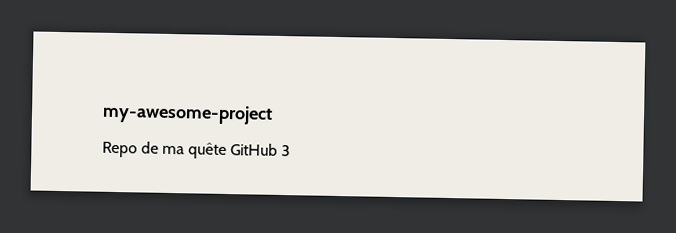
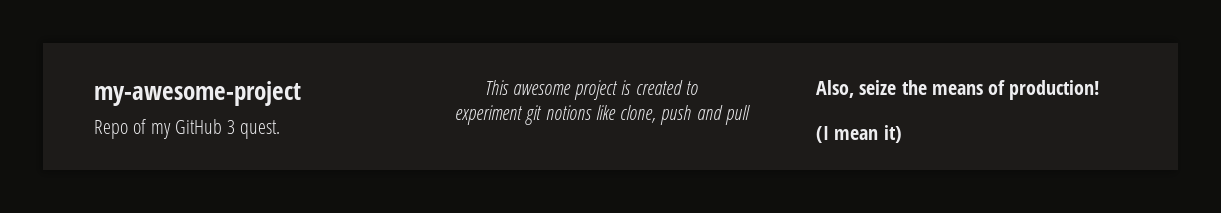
- Repo de ma quête GitHub 3
+ Repo of my GitHub 3 quest.
+ This awesome project is created to experiment git notions like clone, push and pull
+ Also, seize the means of production!
+ (I mean it)

